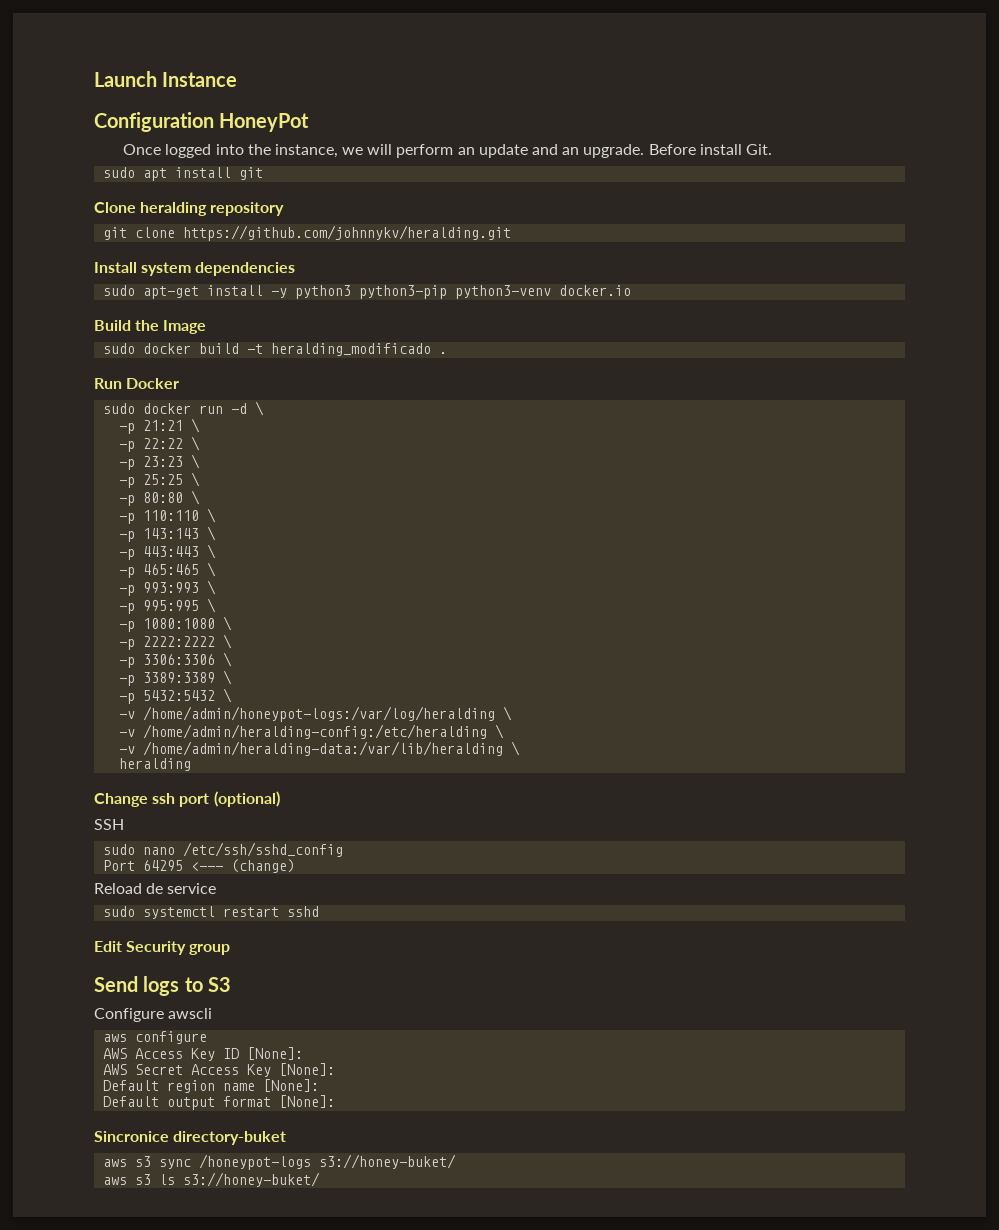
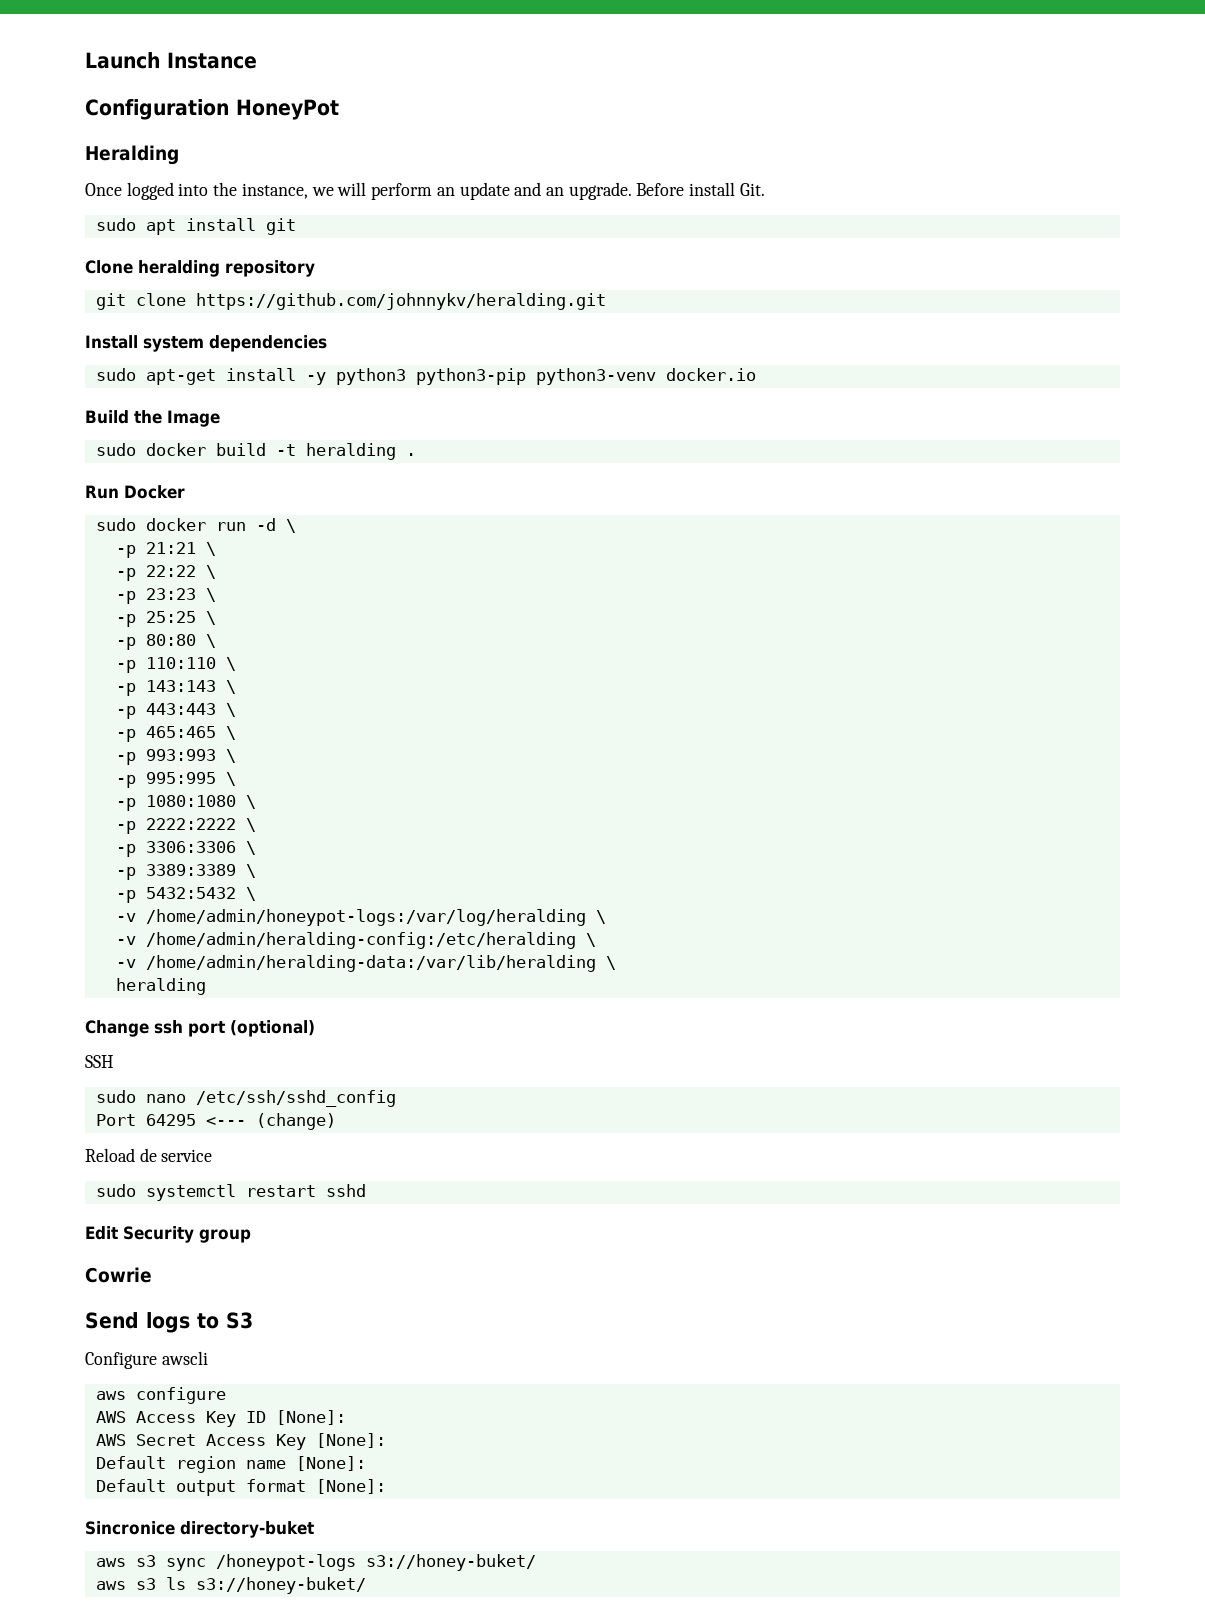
+ Heralding
- sudo docker build -t heralding_modificado .
+ sudo docker build -t heralding .
+ Cowrie

